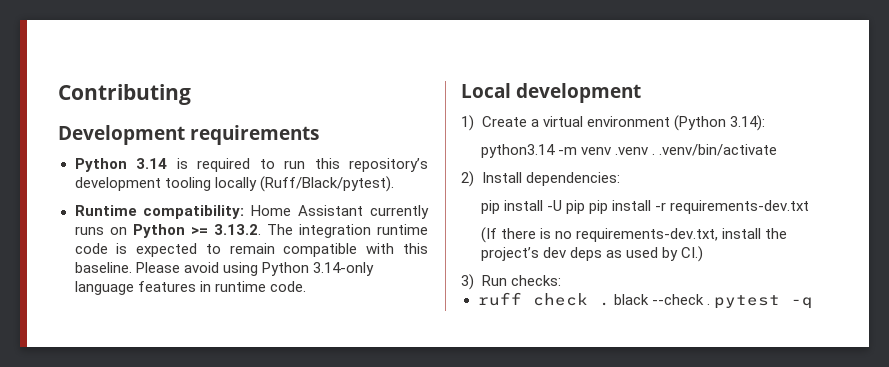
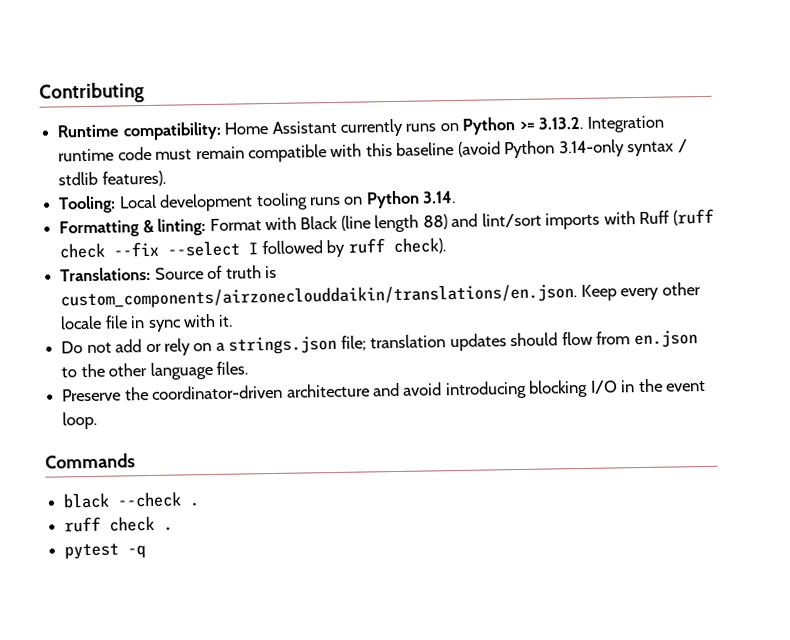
- Development requirements
- Python 3.14 is required to run this repository’s development tooling locally (Ruff/Black/pytest).
- Runtime compatibility: Home Assistant currently runs on Python >= 3.13.2. The integration runtime code is expected to remain compatible with this baseline. Please avoid using Python 3.14-only language features in runtime code.
- Local development
- 1) Create a virtual environment (Python 3.14):
- python3.14 -m venv .venv . .venv/bin/activate
- 2) Install dependencies:
- pip install -U pip pip install -r requirements-dev.txt
- (If there is no requirements-dev.txt, install the project’s dev deps as used by CI.)
- 3) Run checks:
+ Runtime compatibility: Home Assistant currently runs on Python >= 3.13.2. Integration runtime code must remain compatible with this baseline (avoid Python 3.14-only syntax / stdlib features).
+ Tooling: Local development tooling runs on Python 3.14.
+ Formatting & linting: Format with Black (line length 88) and lint/sort imports with Ruff (ruff check --fix --select I followed by ruff check).
+ Translations: Source of truth is custom_components/airzoneclouddaikin/translations/en.json. Keep every other locale file in sync with it.
+ Do not add or rely on a strings.json file; translation updates should flow from en.json to the other language files.
+ Preserve the coordinator-driven architecture and avoid introducing blocking I/O in the event loop.
+ Commands
+ black --check .
- ruff check . black --check . pytest -q
+ ruff check .
+ pytest -q

